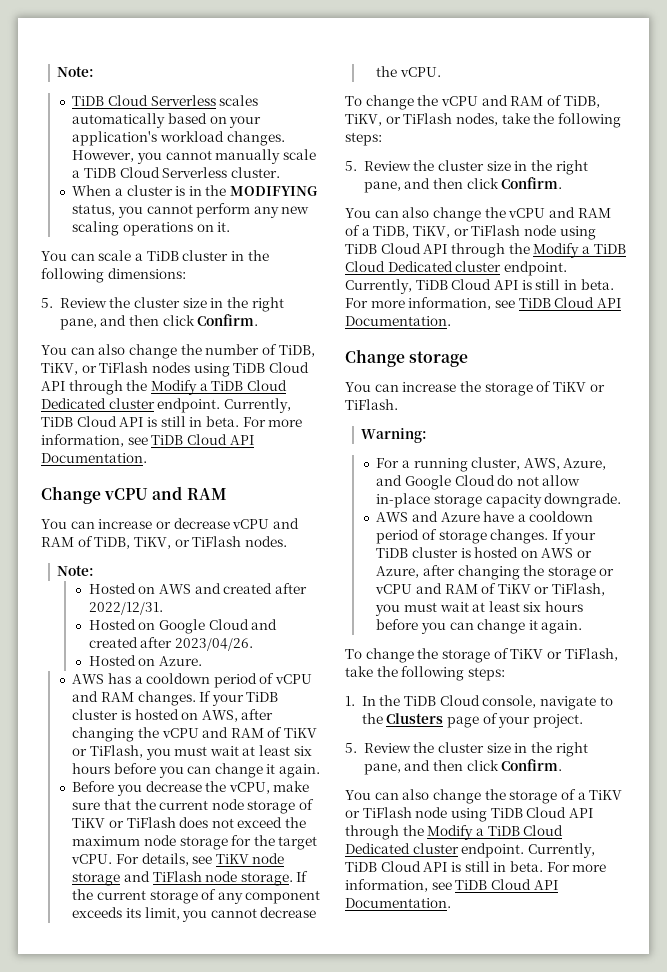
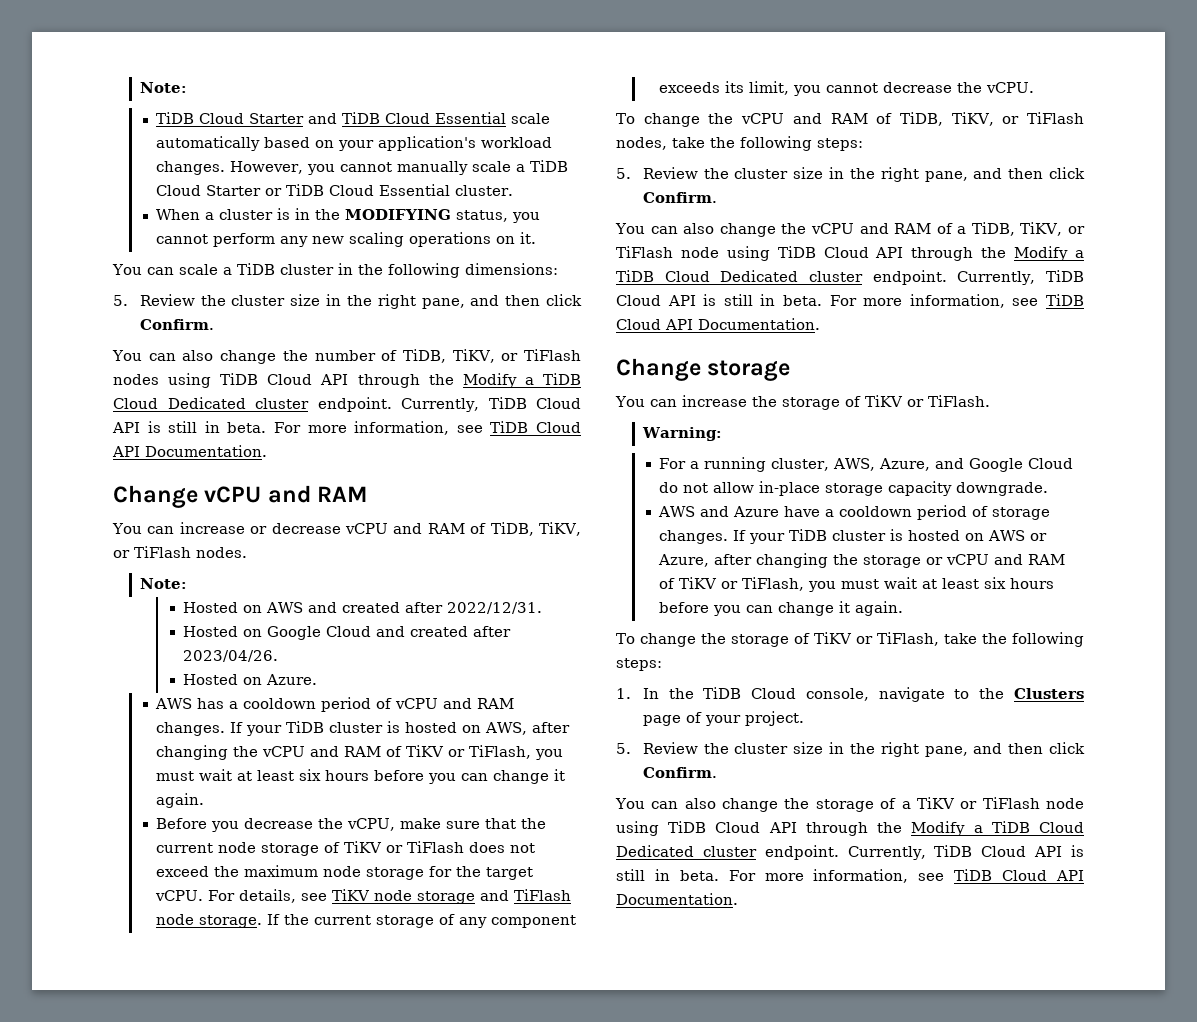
- TiDB Cloud Serverless scales automatically based on your application's workload changes.
+ TiDB Cloud Starter and TiDB Cloud Essential scale automatically based on your application's workload changes.
- However, you cannot manually scale a TiDB Cloud Serverless cluster.
+ However, you cannot manually scale a TiDB Cloud Starter or TiDB Cloud Essential cluster.

